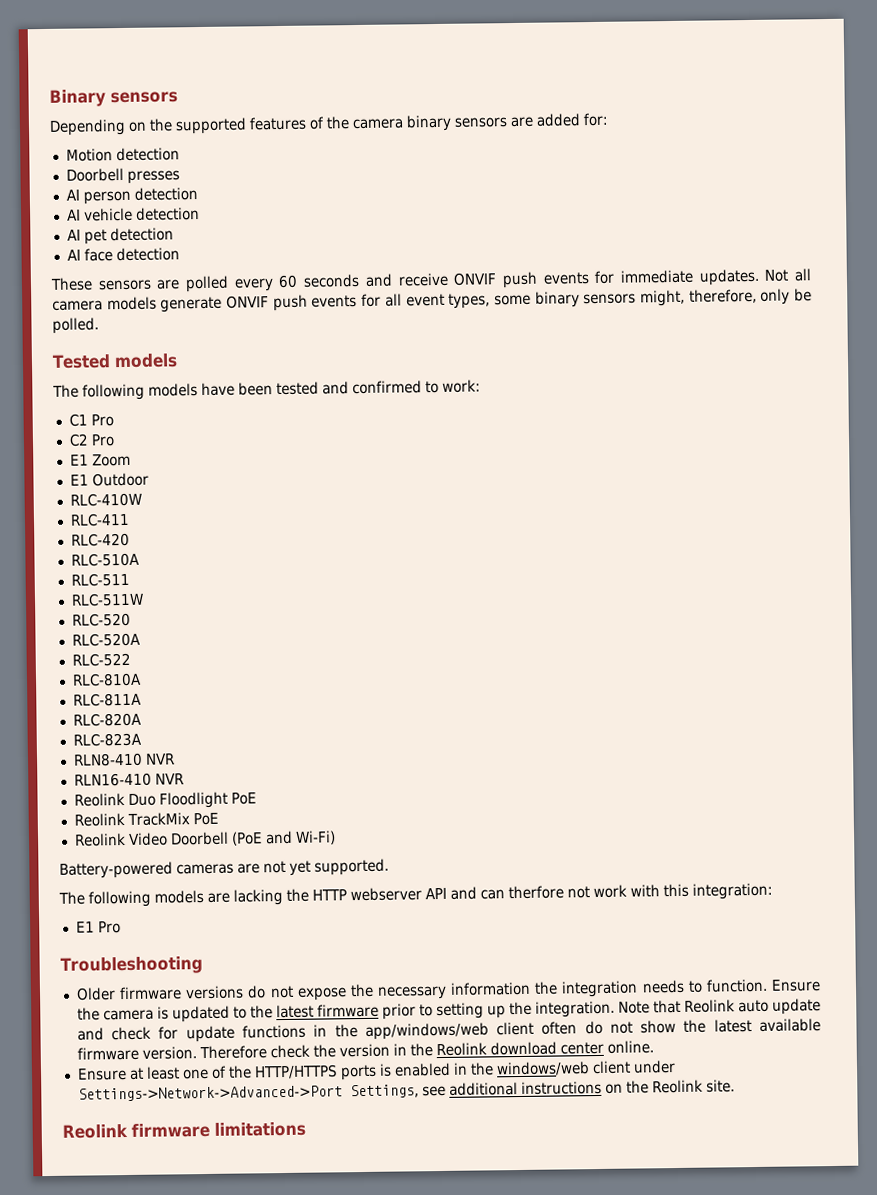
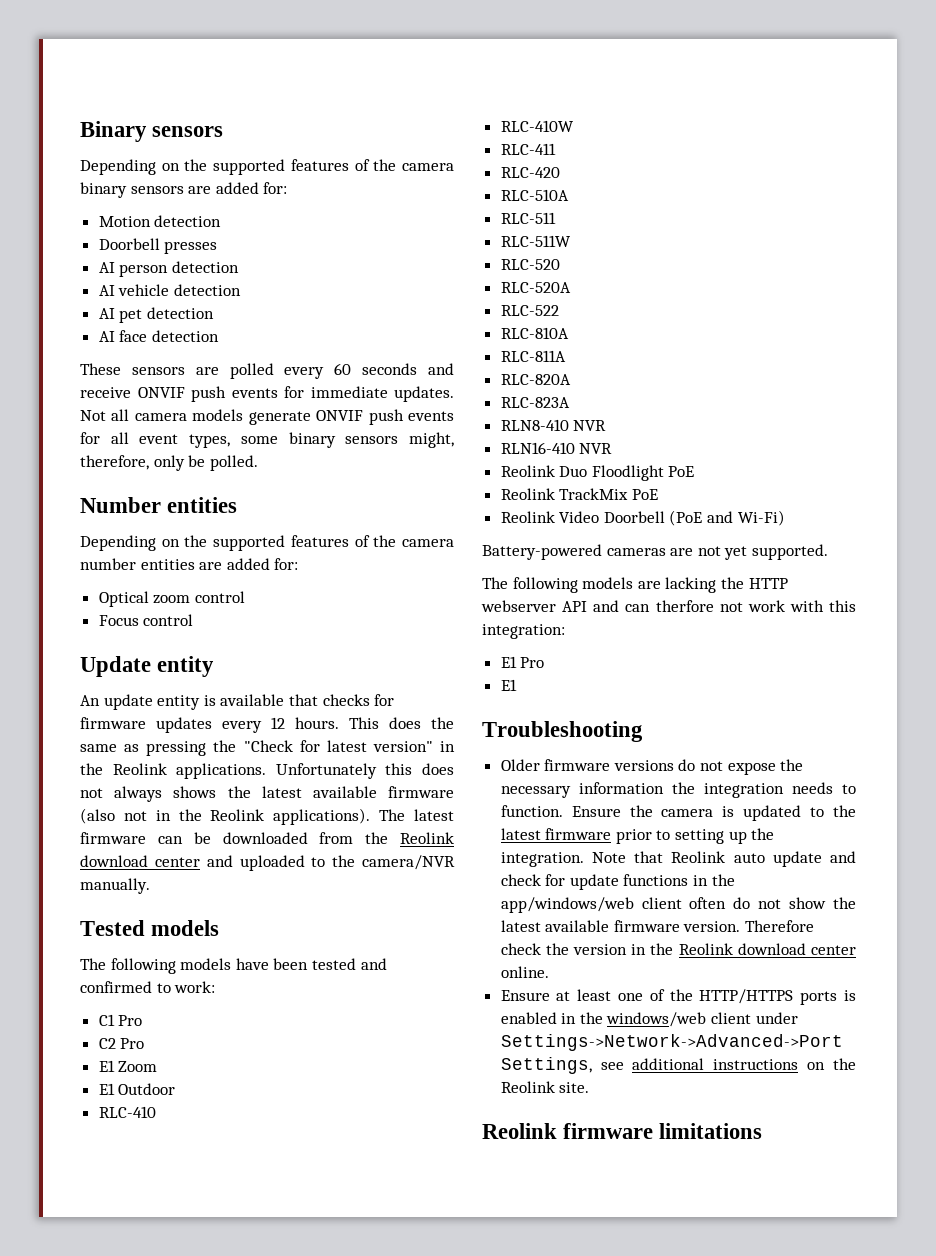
+ Number entities
+ Depending on the supported features of the camera number entities are added for:
+ Optical zoom control
+ Focus control
+ Update entity
+ An update entity is available that checks for firmware updates every 12 hours. This does the same as pressing the "Check for latest version" in the Reolink applications. Unfortunately this does not always shows the latest available firmware (also not in the Reolink applications). The latest firmware can be downloaded from the Reolink download center and uploaded to the camera/NVR manually.
+ RLC-410
  E1 Pro
+ E1

